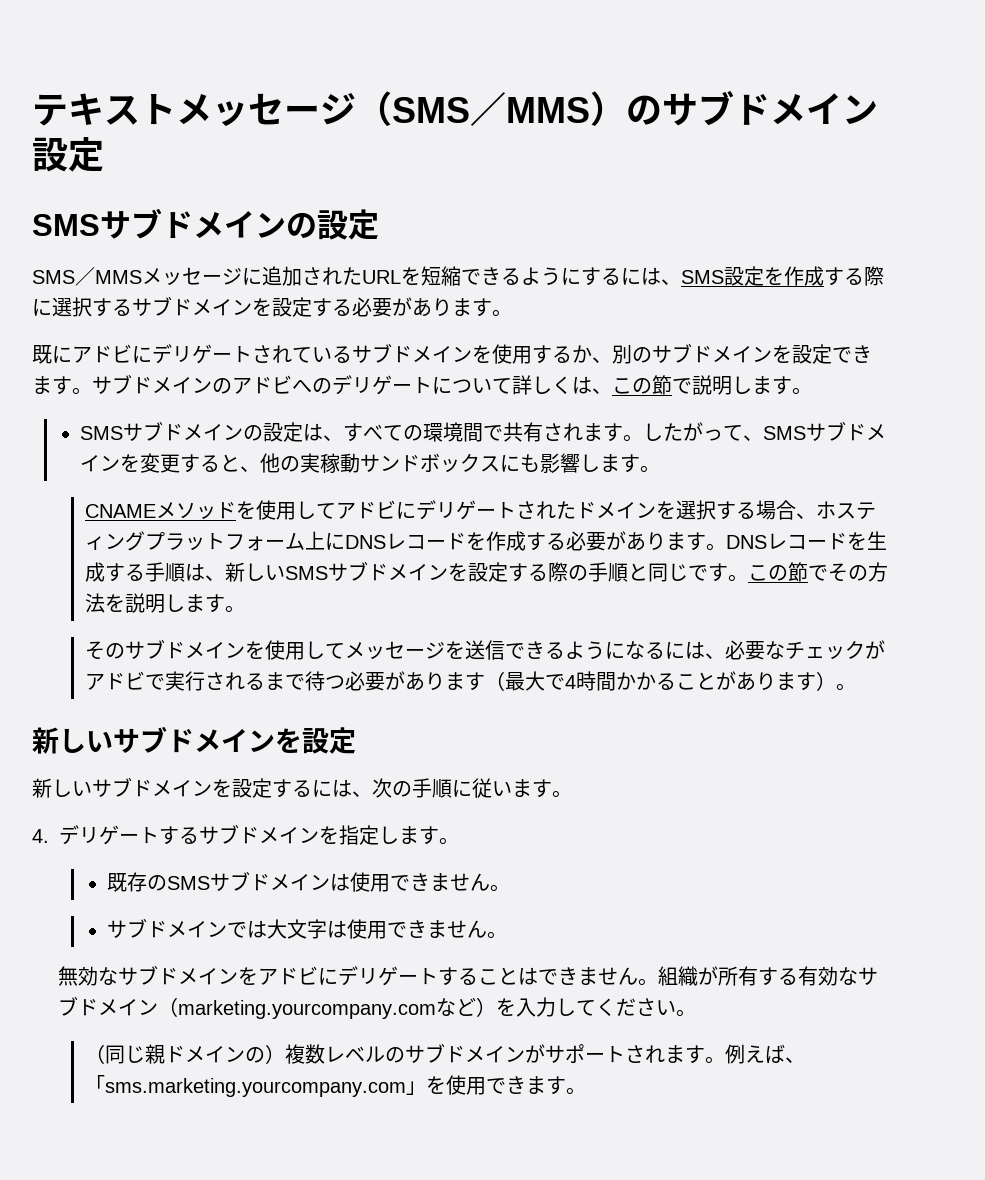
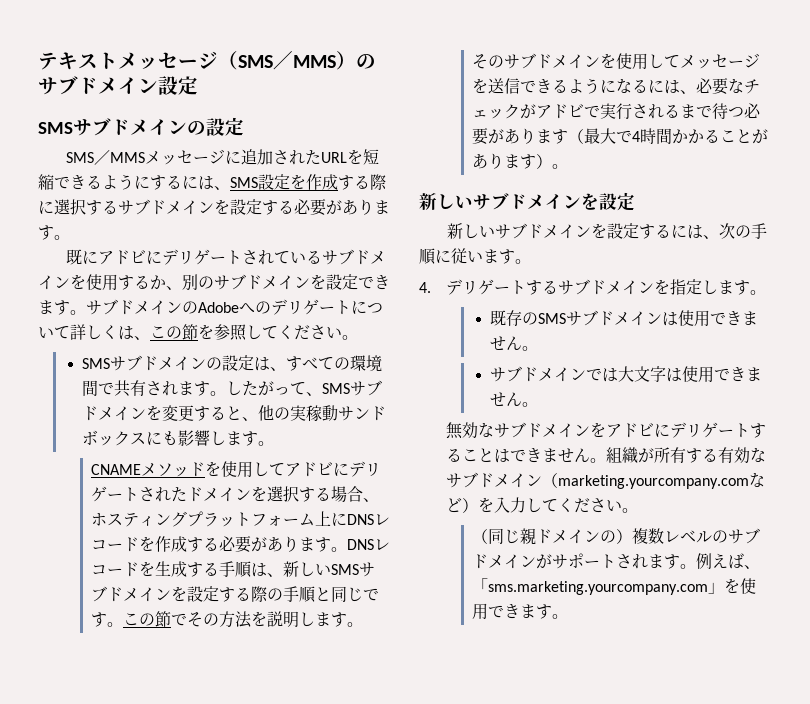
- サブドメインのアドビへのデリゲートについて詳しくは、この節で説明します。
+ サブドメインのAdobeへのデリゲートについて詳しくは、この節を参照してください。

